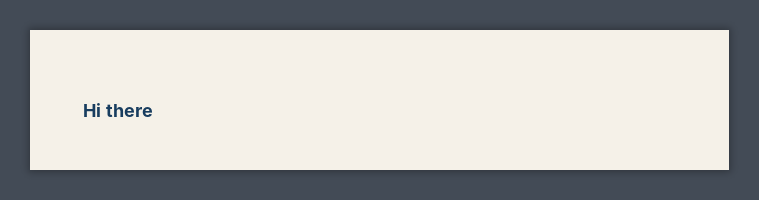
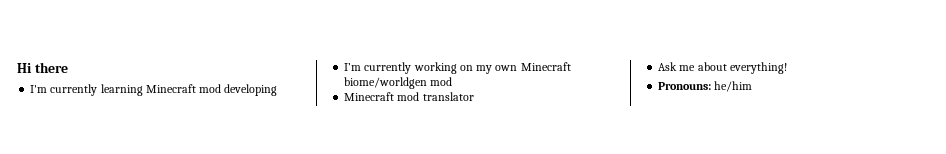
+ I'm currently learning Minecraft mod developing
+ I’m currently working on my own Minecraft biome/worldgen mod
+ Minecraft mod translator
+ Ask me about everything!
+ Pronouns: he/him

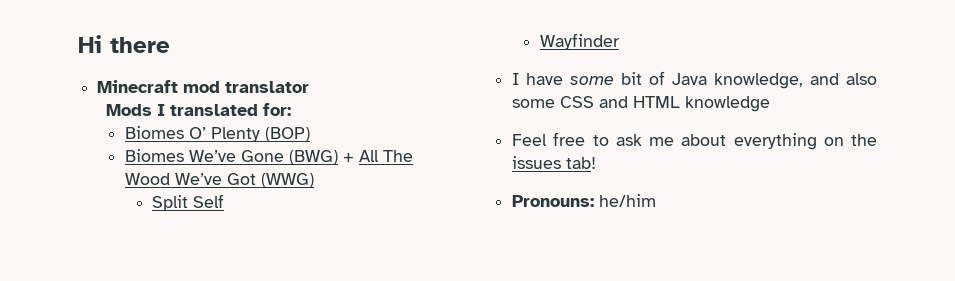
- I'm currently learning Minecraft mod developing
- I’m currently working on my own Minecraft biome/worldgen mod
  Minecraft mod translator
- Ask me about everything!
+ Mods I translated for:
+ Biomes O’ Plenty (BOP)
+ Biomes We’ve Gone (BWG) + All The Wood We’ve Got (WWG)
+ Split Self
+ Wayfinder
+ I have some bit of Java knowledge, and also some CSS and HTML knowledge
+ Feel free to ask me about everything on the issues tab!

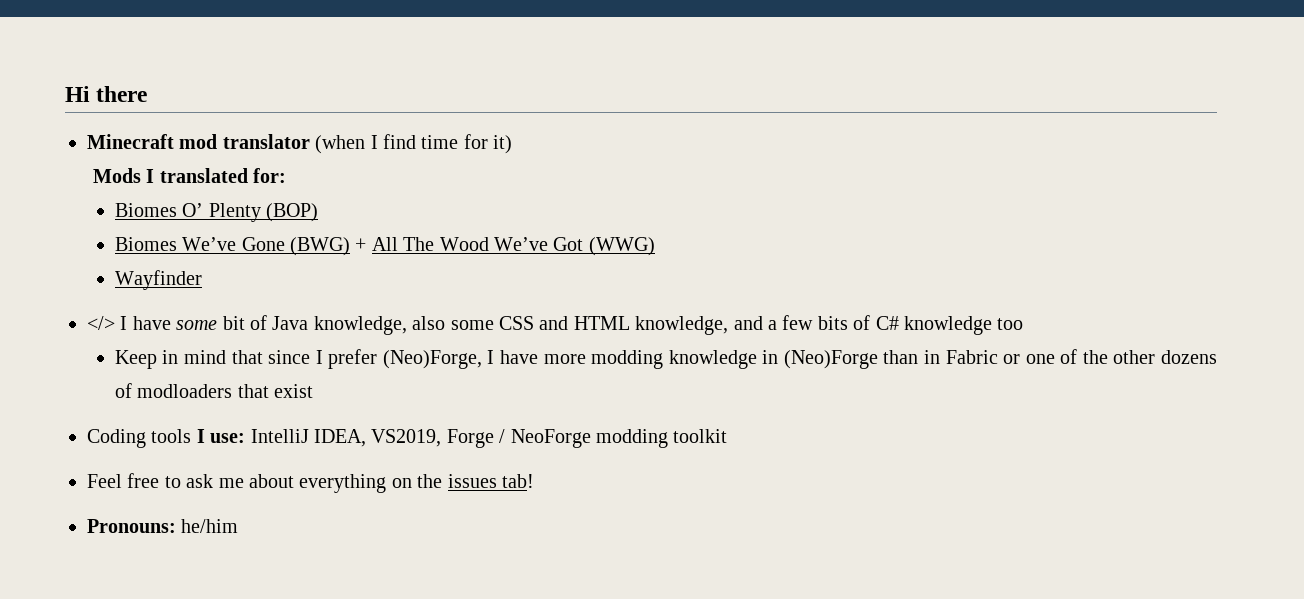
- Minecraft mod translator
+ Minecraft mod translator (when I find time for it)
- Split Self
- I have some bit of Java knowledge, and also some CSS and HTML knowledge
+ </> I have some bit of Java knowledge, also some CSS and HTML knowledge, and a few bits of C# knowledge too
+ Keep in mind that since I prefer (Neo)Forge, I have more modding knowledge in (Neo)Forge than in Fabric or one of the other dozens of modloaders that exist
+ Coding tools I use: IntelliJ IDEA, VS2019, Forge / NeoForge modding toolkit

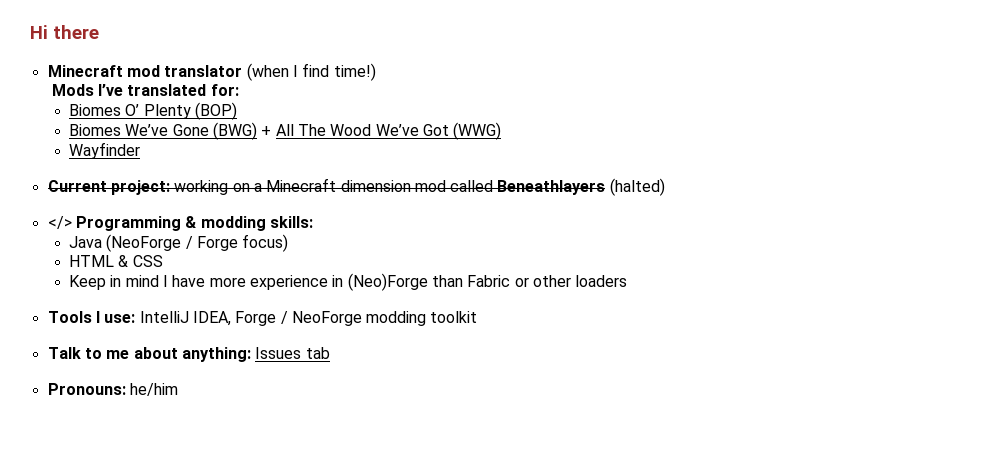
- Minecraft mod translator (when I find time for it)
+ Minecraft mod translator (when I find time!)
- Mods I translated for:
+ Mods I’ve translated for:
- </> I have some bit of Java knowledge, also some CSS and HTML knowledge, and a few bits of C# knowledge too
- Keep in mind that since I prefer (Neo)Forge, I have more modding knowledge in (Neo)Forge than in Fabric or one of the other dozens of modloaders that exist
- Coding tools I use: IntelliJ IDEA, VS2019, Forge / NeoForge modding toolkit
+ Current project: working on a Minecraft dimension mod called Beneathlayers (halted)
+ </> Programming & modding skills:
+ Java (NeoForge / Forge focus)
+ HTML & CSS
+ Keep in mind I have more experience in (Neo)Forge than Fabric or other loaders
+ Tools I use: IntelliJ IDEA, Forge / NeoForge modding toolkit
- Feel free to ask me about everything on the issues tab!
+ Talk to me about anything: Issues tab

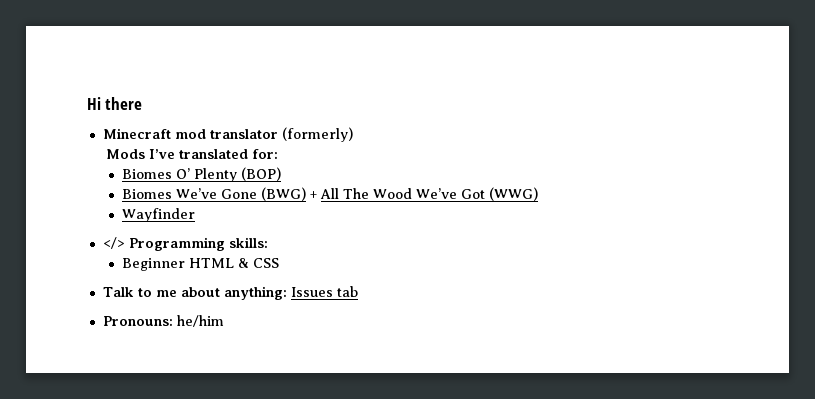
- Minecraft mod translator (when I find time!)
+ Minecraft mod translator (formerly)
- Current project: working on a Minecraft dimension mod called Beneathlayers (halted)
- </> Programming & modding skills:
+ </> Programming skills:
- Java (NeoForge / Forge focus)
- HTML & CSS
- Keep in mind I have more experience in (Neo)Forge than Fabric or other loaders
- Tools I use: IntelliJ IDEA, Forge / NeoForge modding toolkit
+ Beginner HTML & CSS

